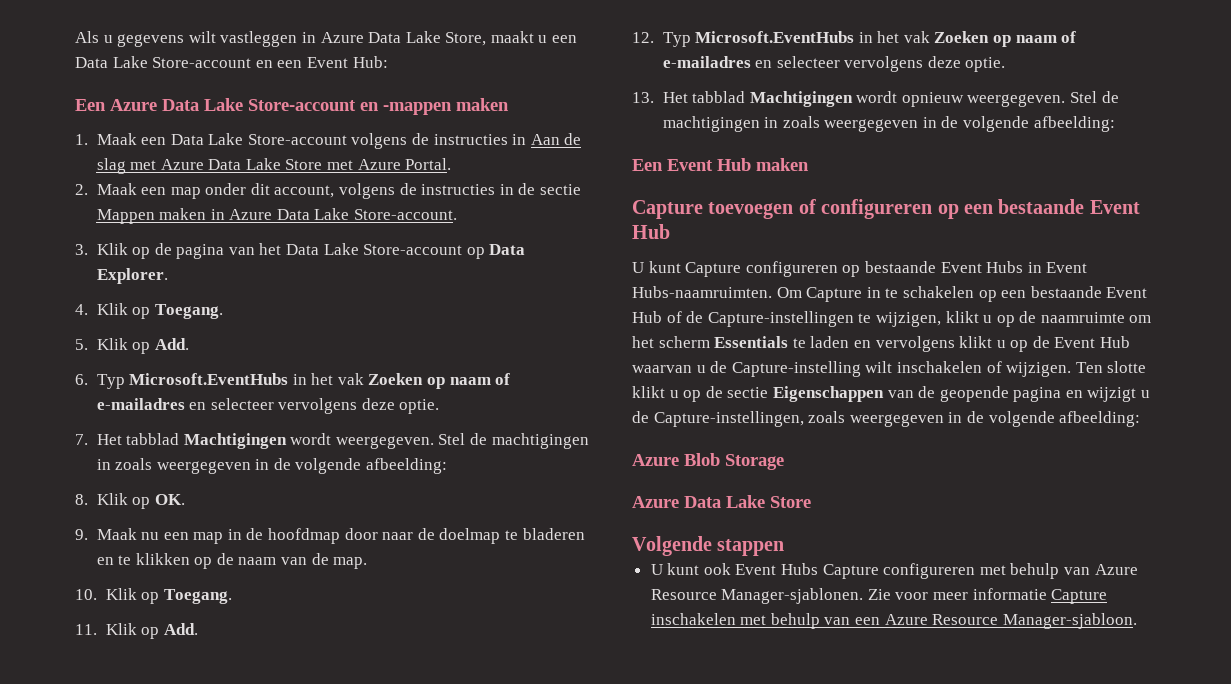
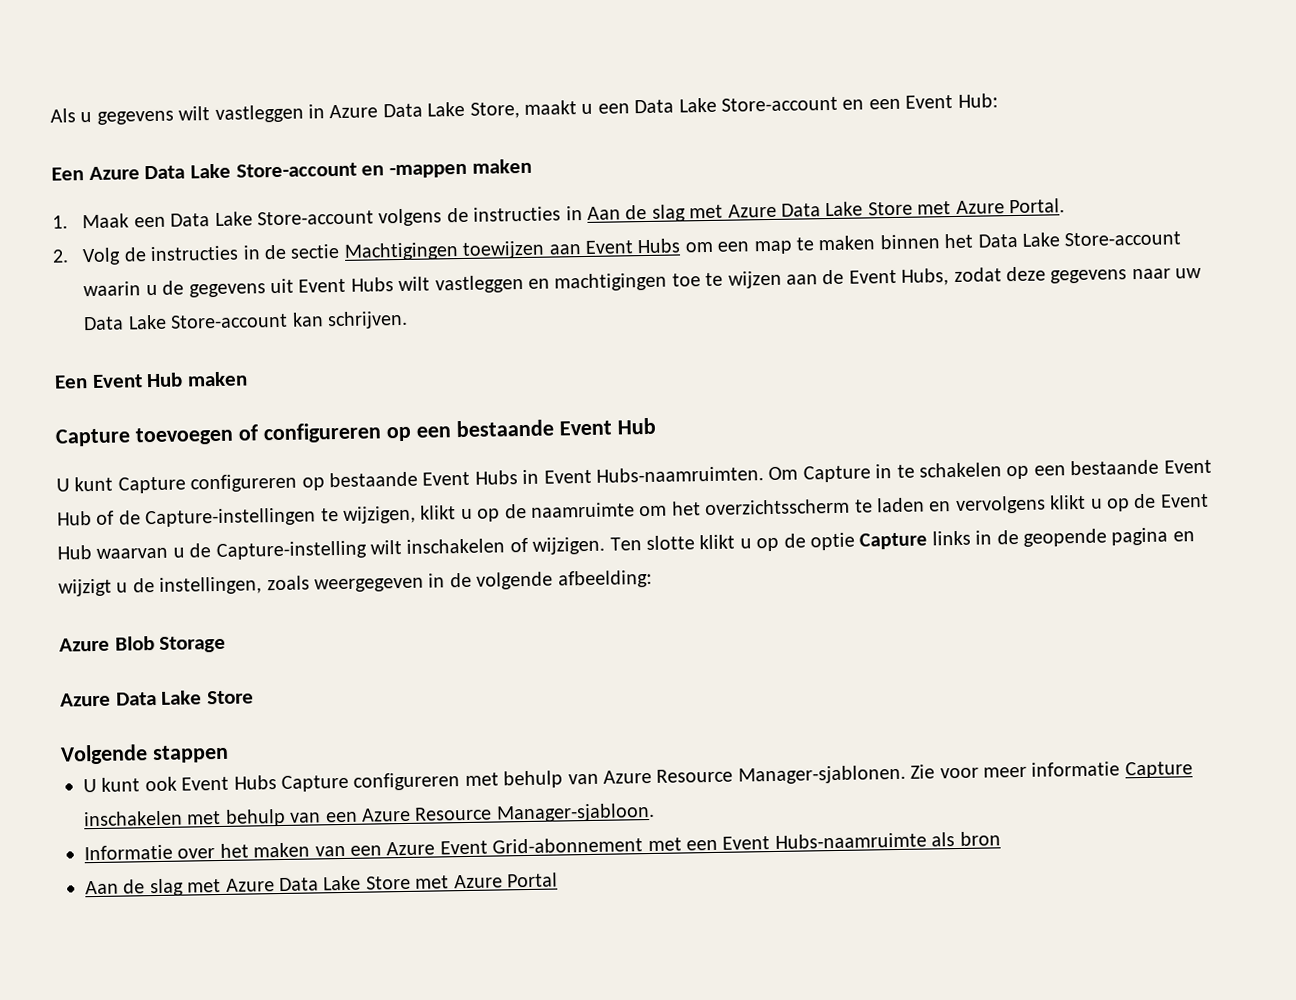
- 2. Maak een map onder dit account, volgens de instructies in de sectie Mappen maken in Azure Data Lake Store-account.
- 3. Klik op de pagina van het Data Lake Store-account op Data Explorer.
- 4. Klik op Toegang.
- 5. Klik op Add.
- 6. Typ Microsoft.EventHubs in het vak Zoeken op naam of e-mailadres en selecteer vervolgens deze optie.
- 7. Het tabblad Machtigingen wordt weergegeven. Stel de machtigingen in zoals weergegeven in de volgende afbeelding:
- 8. Klik op OK.
- 9. Maak nu een map in de hoofdmap door naar de doelmap te bladeren en te klikken op de naam van de map.
- 10. Klik op Toegang.
- 11. Klik op Add.
- 12. Typ Microsoft.EventHubs in het vak Zoeken op naam of e-mailadres en selecteer vervolgens deze optie.
- 13. Het tabblad Machtigingen wordt opnieuw weergegeven. Stel de machtigingen in zoals weergegeven in de volgende afbeelding:
+ 2. Volg de instructies in de sectie Machtigingen toewijzen aan Event Hubs om een map te maken binnen het Data Lake Store-account waarin u de gegevens uit Event Hubs wilt vastleggen en machtigingen toe te wijzen aan de Event Hubs, zodat deze gegevens naar uw Data Lake Store-account kan schrijven.
- Om Capture in te schakelen op een bestaande Event Hub of de Capture-instellingen te wijzigen, klikt u op de naamruimte om het scherm Essentials te laden en vervolgens klikt u op de Event Hub waarvan u de Capture-instelling wilt inschakelen of wijzigen.
+ Om Capture in te schakelen op een bestaande Event Hub of de Capture-instellingen te wijzigen, klikt u op de naamruimte om het overzichtsscherm te laden en vervolgens klikt u op de Event Hub waarvan u de Capture-instelling wilt inschakelen of wijzigen.
- Ten slotte klikt u op de sectie Eigenschappen van de geopende pagina en wijzigt u de Capture-instellingen, zoals weergegeven in de volgende afbeelding:
+ Ten slotte klikt u op de optie Capture links in de geopende pagina en wijzigt u de instellingen, zoals weergegeven in de volgende afbeelding:
+ Informatie over het maken van een Azure Event Grid-abonnement met een Event Hubs-naamruimte als bron
+ Aan de slag met Azure Data Lake Store met Azure Portal

